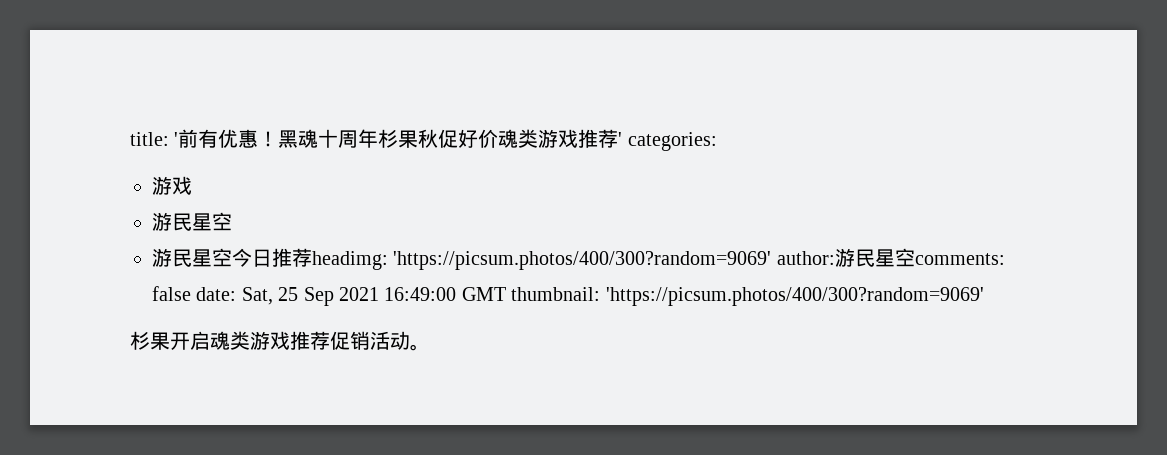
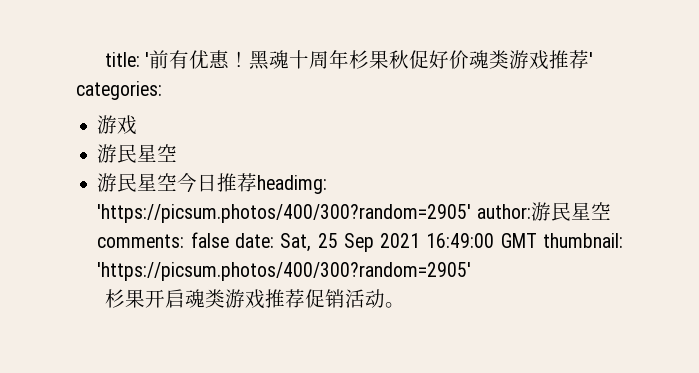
- 游民星空今日推荐headimg: 'https://picsum.photos/400/300?random=9069' author:游民星空comments: false date: Sat, 25 Sep 2021 16:49:00 GMT thumbnail: 'https://picsum.photos/400/300?random=9069'
+ 游民星空今日推荐headimg: 'https://picsum.photos/400/300?random=2905' author:游民星空comments: false date: Sat, 25 Sep 2021 16:49:00 GMT thumbnail: 'https://picsum.photos/400/300?random=2905'

